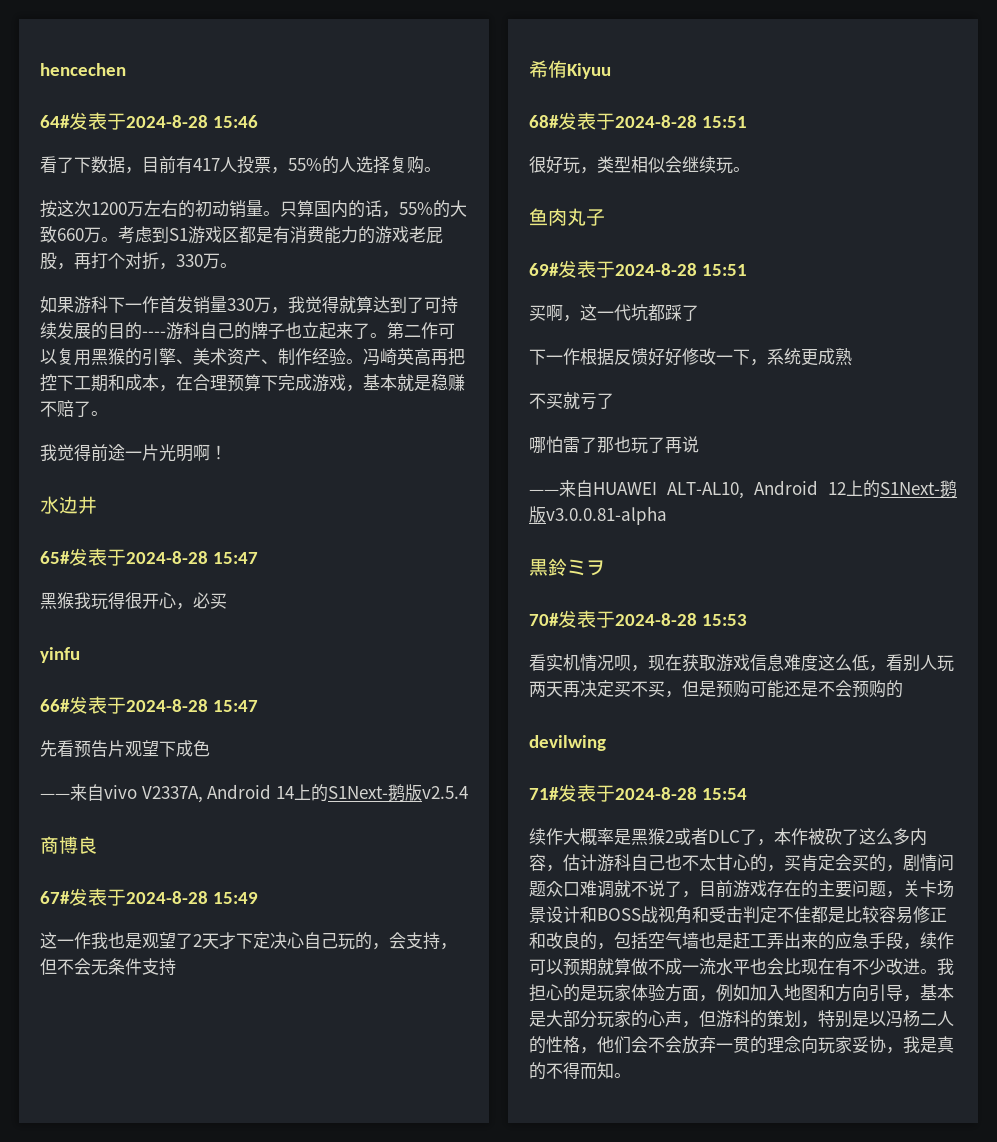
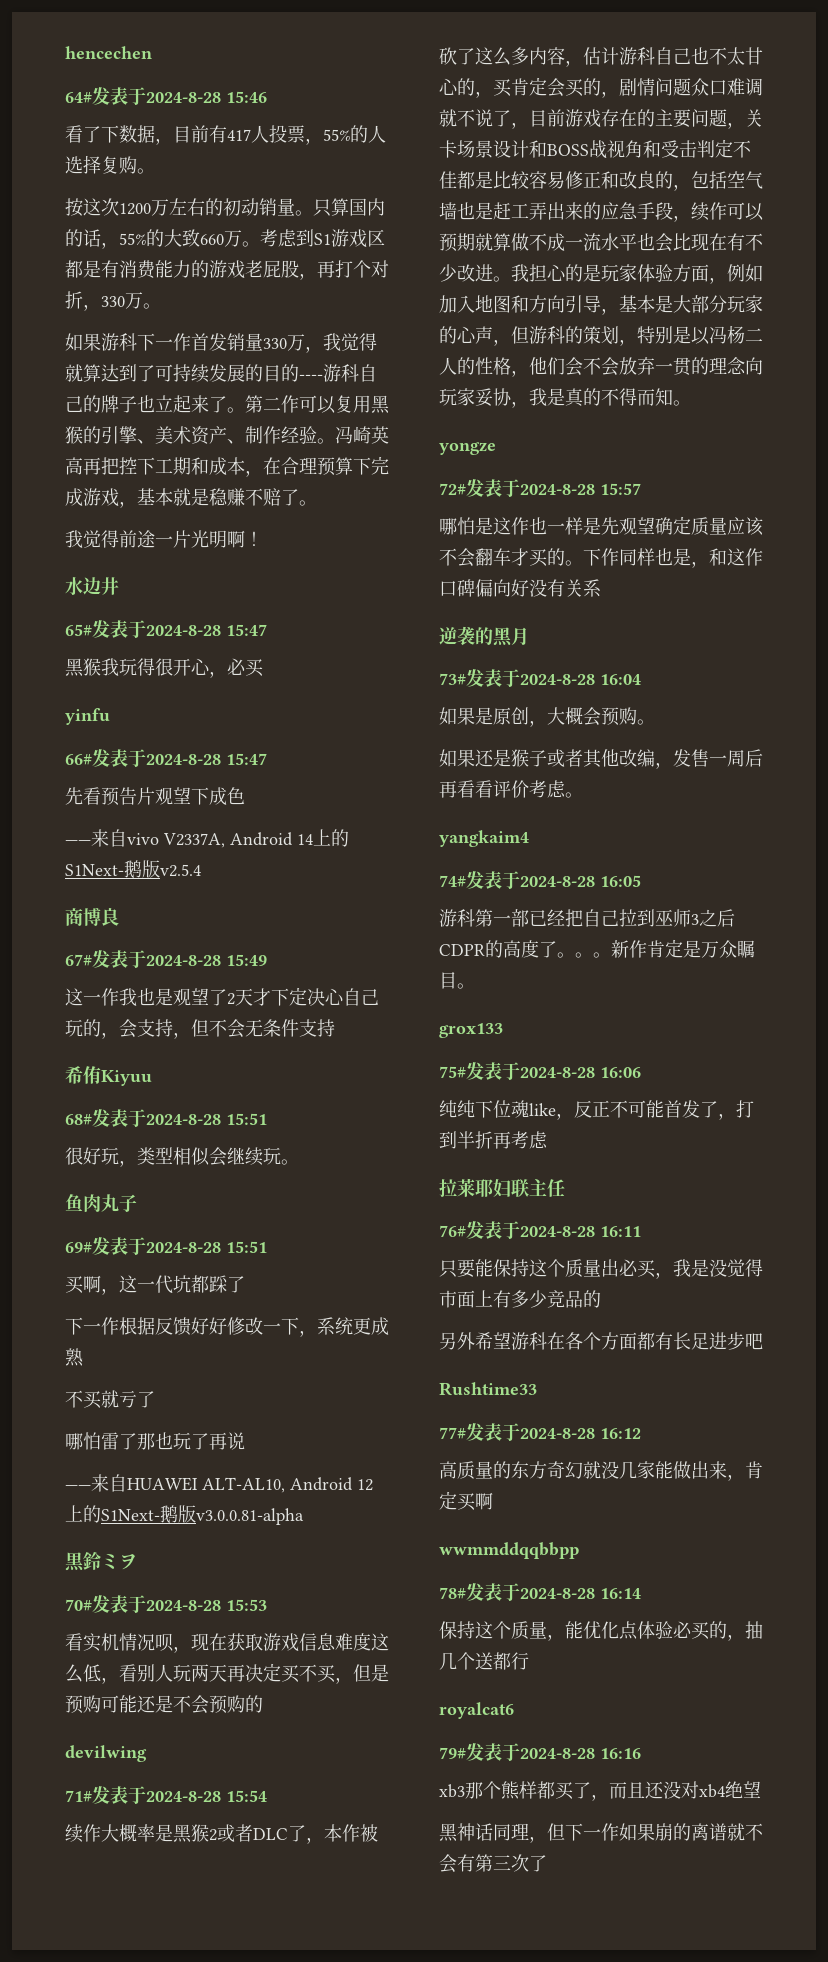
+ yongze
+ 72#发表于2024-8-28 15:57
+ 哪怕是这作也一样是先观望确定质量应该不会翻车才买的。下作同样也是，和这作口碑偏向好没有关系
+ 逆袭的黑月
+ 73#发表于2024-8-28 16:04
+ 如果是原创，大概会预购。
+ 如果还是猴子或者其他改编，发售一周后再看看评价考虑。
+ yangkaim4
+ 74#发表于2024-8-28 16:05
+ 游科第一部已经把自己拉到巫师3之后CDPR的高度了。。。新作肯定是万众瞩目。
+ grox133
+ 75#发表于2024-8-28 16:06
+ 纯纯下位魂like，反正不可能首发了，打到半折再考虑
+ 拉莱耶妇联主任
+ 76#发表于2024-8-28 16:11
+ 只要能保持这个质量出必买，我是没觉得市面上有多少竞品的
+ 另外希望游科在各个方面都有长足进步吧
+ Rushtime33
+ 77#发表于2024-8-28 16:12
+ 高质量的东方奇幻就没几家能做出来，肯定买啊
+ wwmmddqqbbpp
+ 78#发表于2024-8-28 16:14
+ 保持这个质量，能优化点体验必买的，抽几个送都行
+ royalcat6
+ 79#发表于2024-8-28 16:16
+ xb3那个熊样都买了，而且还没对xb4绝望
+ 黑神话同理，但下一作如果崩的离谱就不会有第三次了

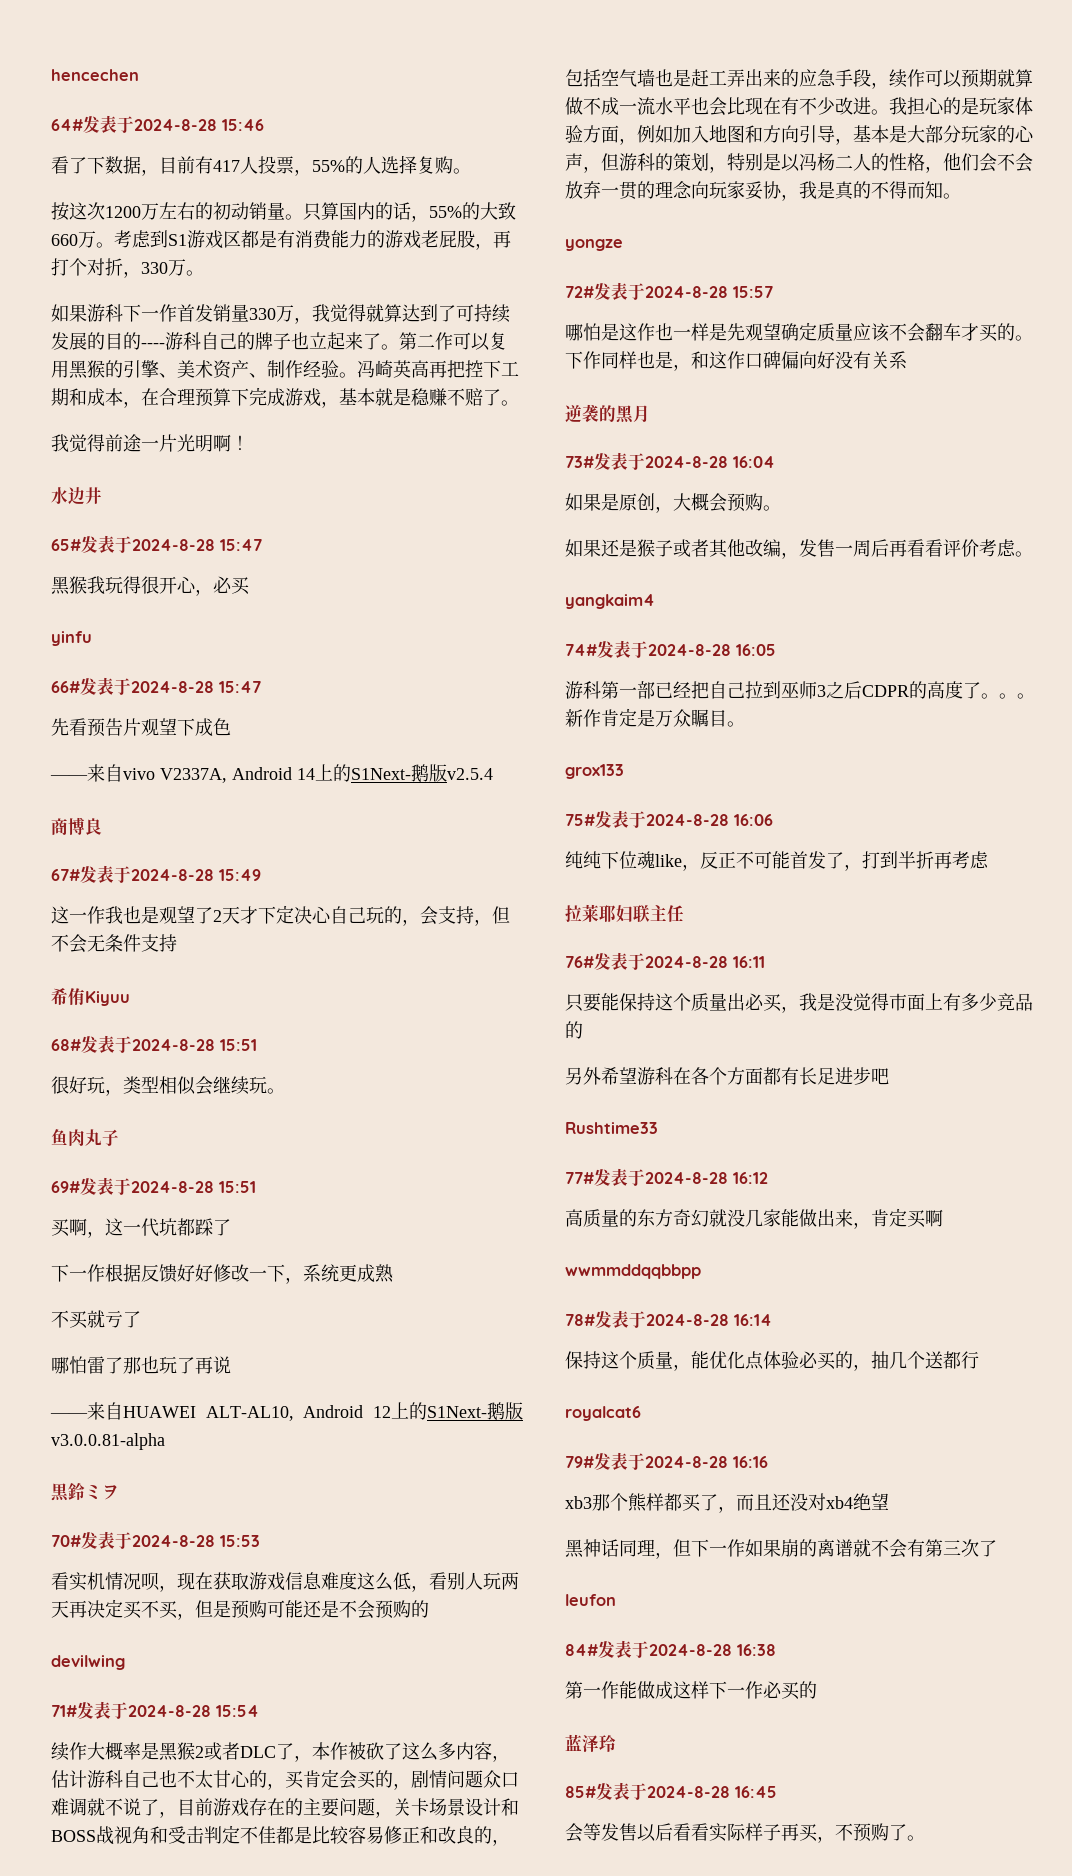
+ leufon
+ 84#发表于2024-8-28 16:38
+ 第一作能做成这样下一作必买的
+ 蓝泽玲
+ 85#发表于2024-8-28 16:45
+ 会等发售以后看看实际样子再买，不预购了。

